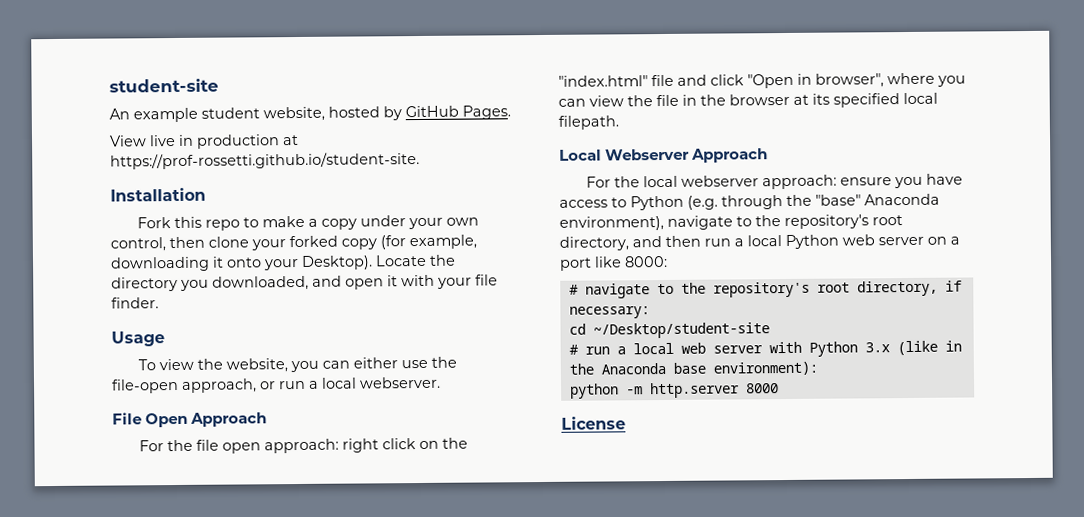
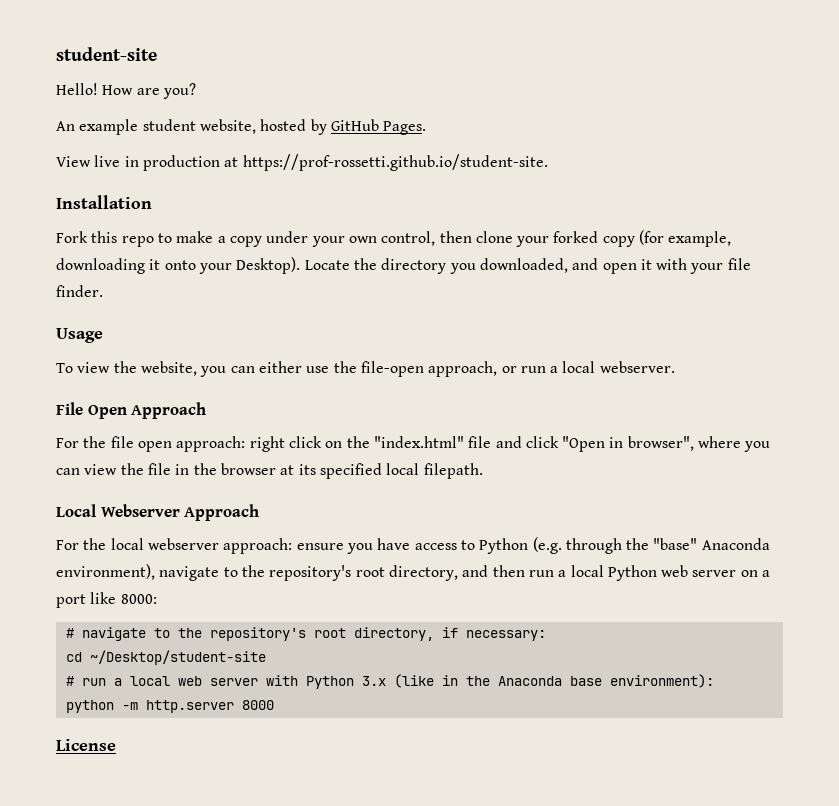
+ Hello! How are you?

